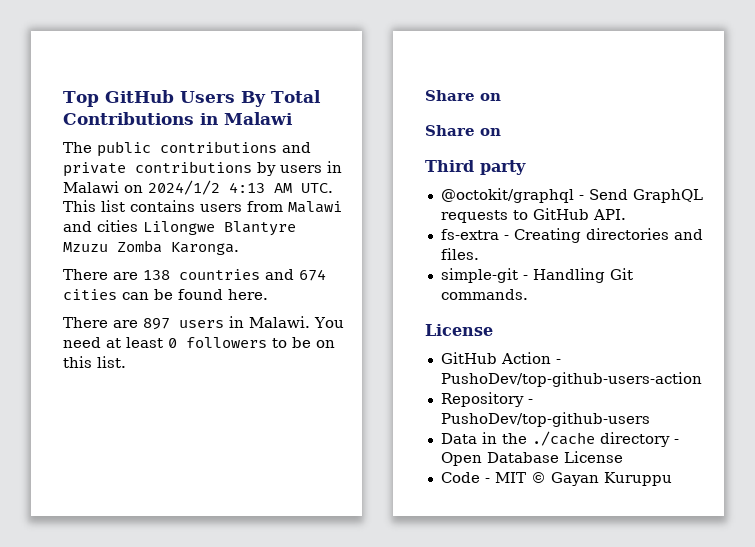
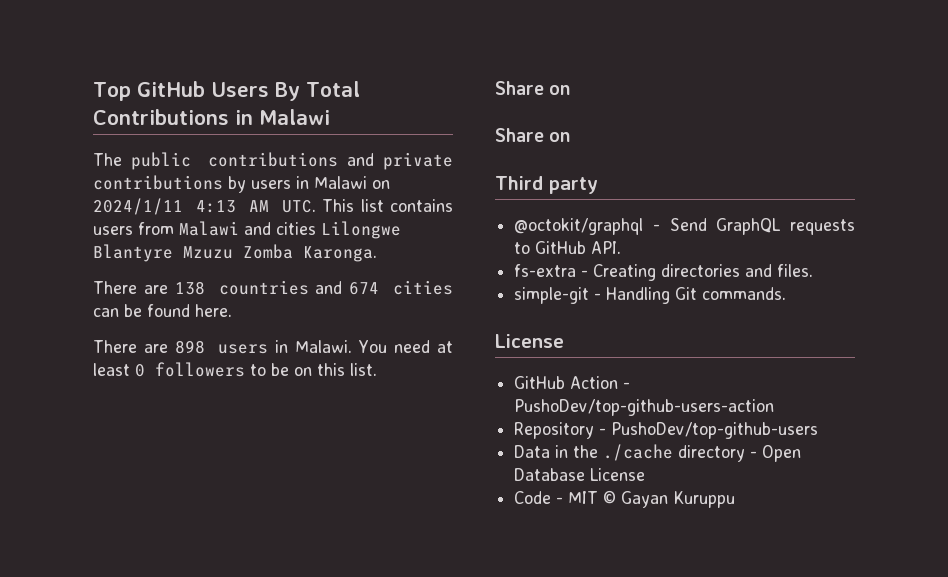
- The public contributions and private contributions by users in Malawi on 2024/1/2 4:13 AM UTC. This list contains users from Malawi and cities Lilongwe Blantyre Mzuzu Zomba Karonga.
+ The public contributions and private contributions by users in Malawi on 2024/1/11 4:13 AM UTC. This list contains users from Malawi and cities Lilongwe Blantyre Mzuzu Zomba Karonga.
- There are 897 users in Malawi.
+ There are 898 users in Malawi.

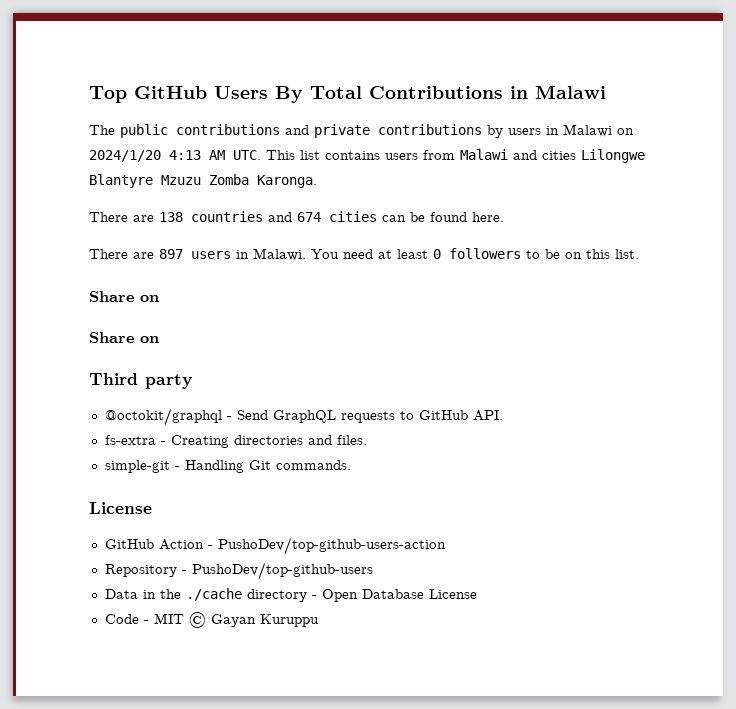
- The public contributions and private contributions by users in Malawi on 2024/1/11 4:13 AM UTC. This list contains users from Malawi and cities Lilongwe Blantyre Mzuzu Zomba Karonga.
+ The public contributions and private contributions by users in Malawi on 2024/1/20 4:13 AM UTC. This list contains users from Malawi and cities Lilongwe Blantyre Mzuzu Zomba Karonga.
- There are 898 users in Malawi.
+ There are 897 users in Malawi.

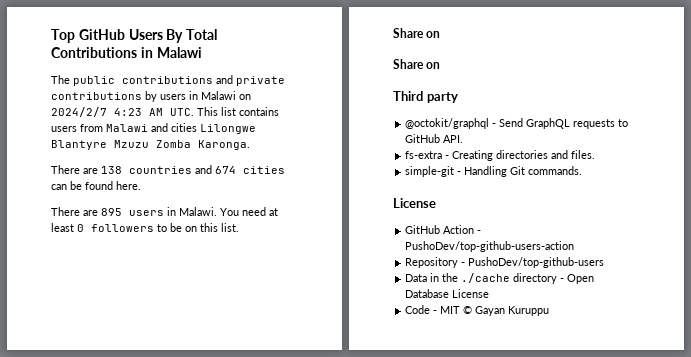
- The public contributions and private contributions by users in Malawi on 2024/1/20 4:13 AM UTC. This list contains users from Malawi and cities Lilongwe Blantyre Mzuzu Zomba Karonga.
+ The public contributions and private contributions by users in Malawi on 2024/2/7 4:23 AM UTC. This list contains users from Malawi and cities Lilongwe Blantyre Mzuzu Zomba Karonga.
- There are 897 users in Malawi.
+ There are 895 users in Malawi.

